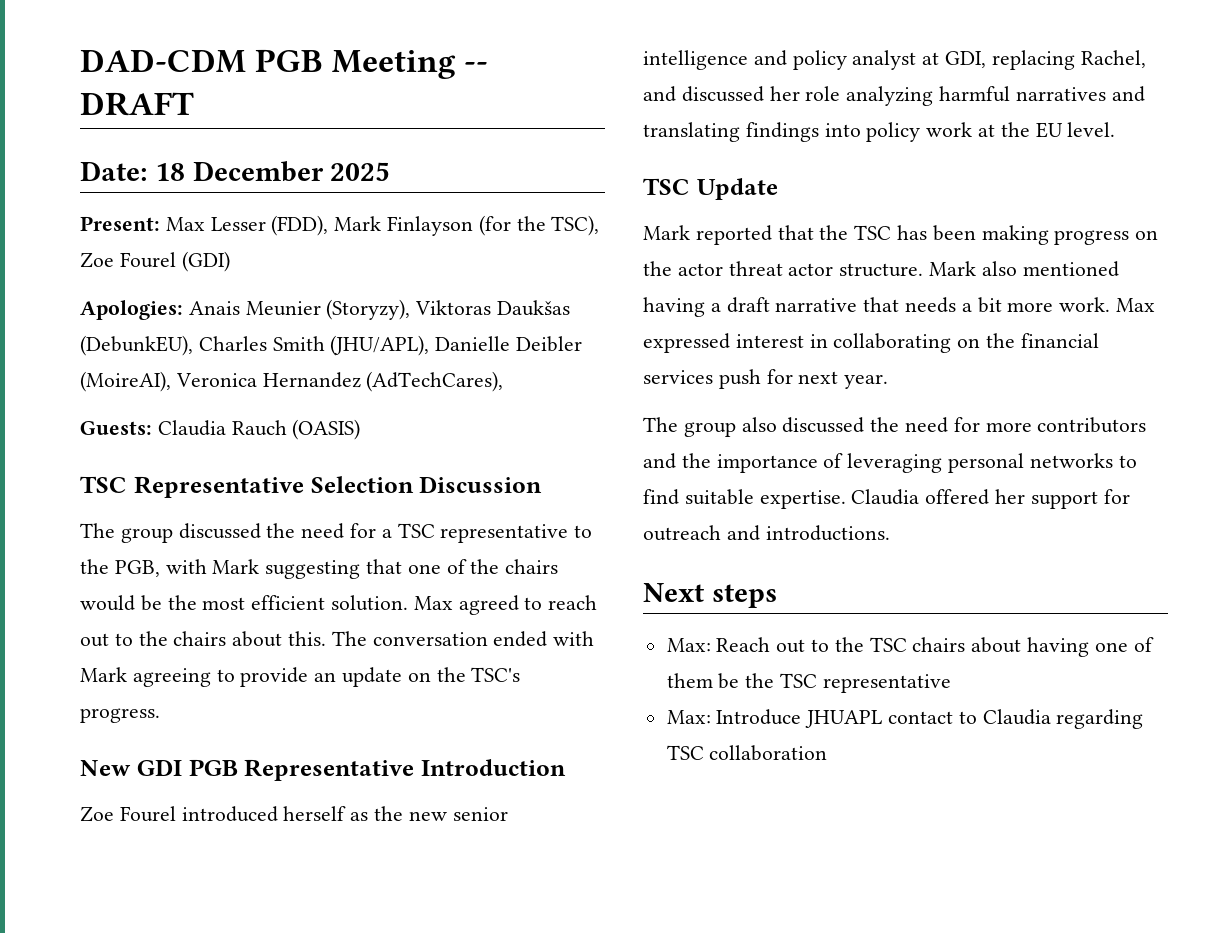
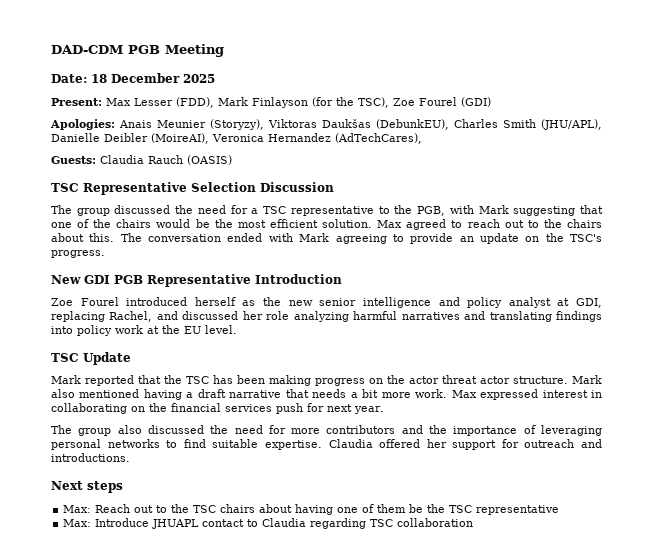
- DAD-CDM PGB Meeting -- DRAFT
+ DAD-CDM PGB Meeting

